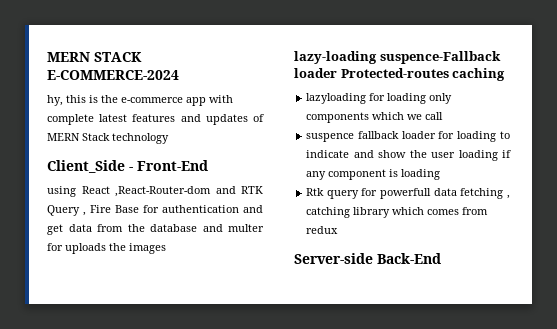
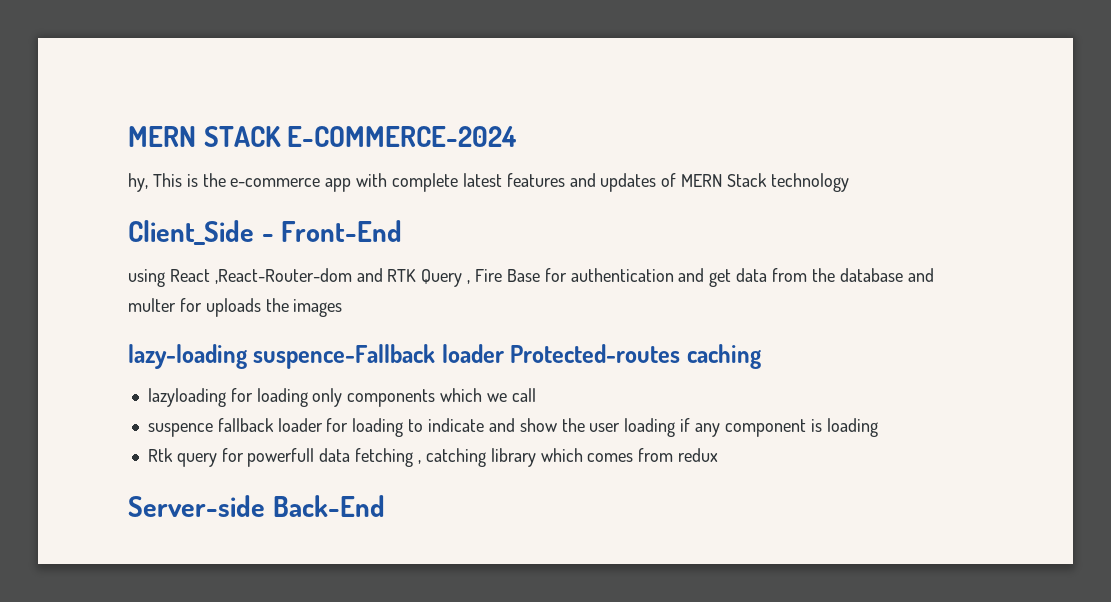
- hy, this is the e-commerce app with complete latest features and updates of MERN Stack technology
+ hy, This is the e-commerce app with complete latest features and updates of MERN Stack technology

